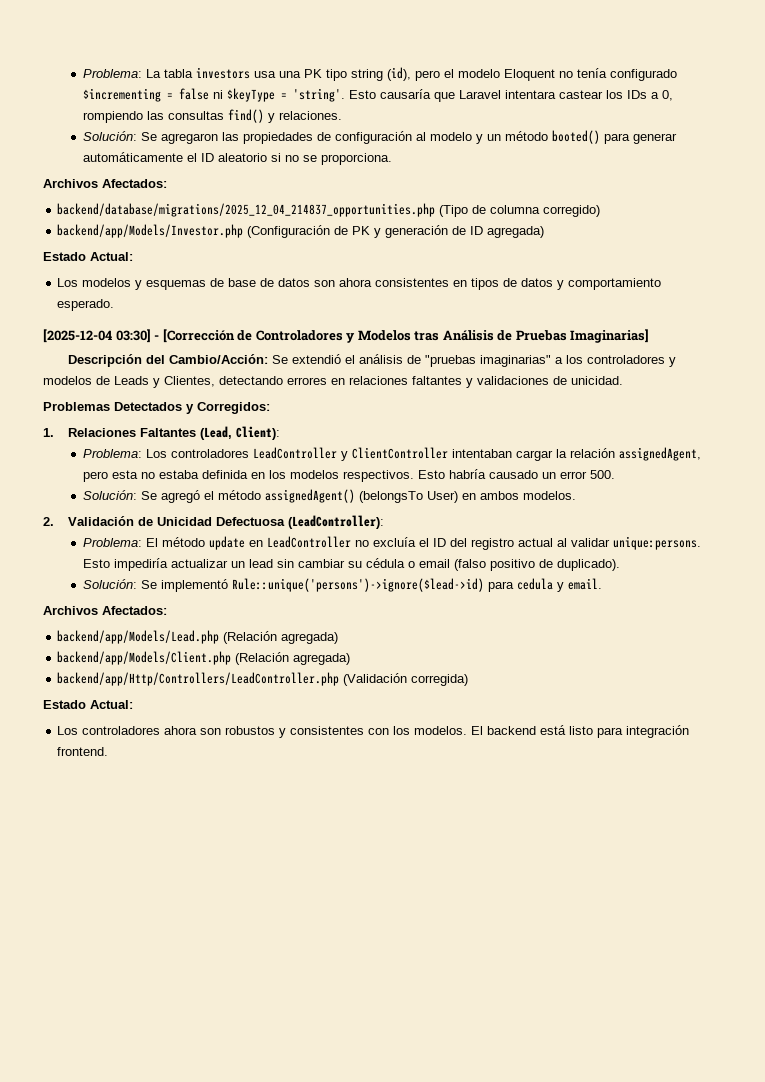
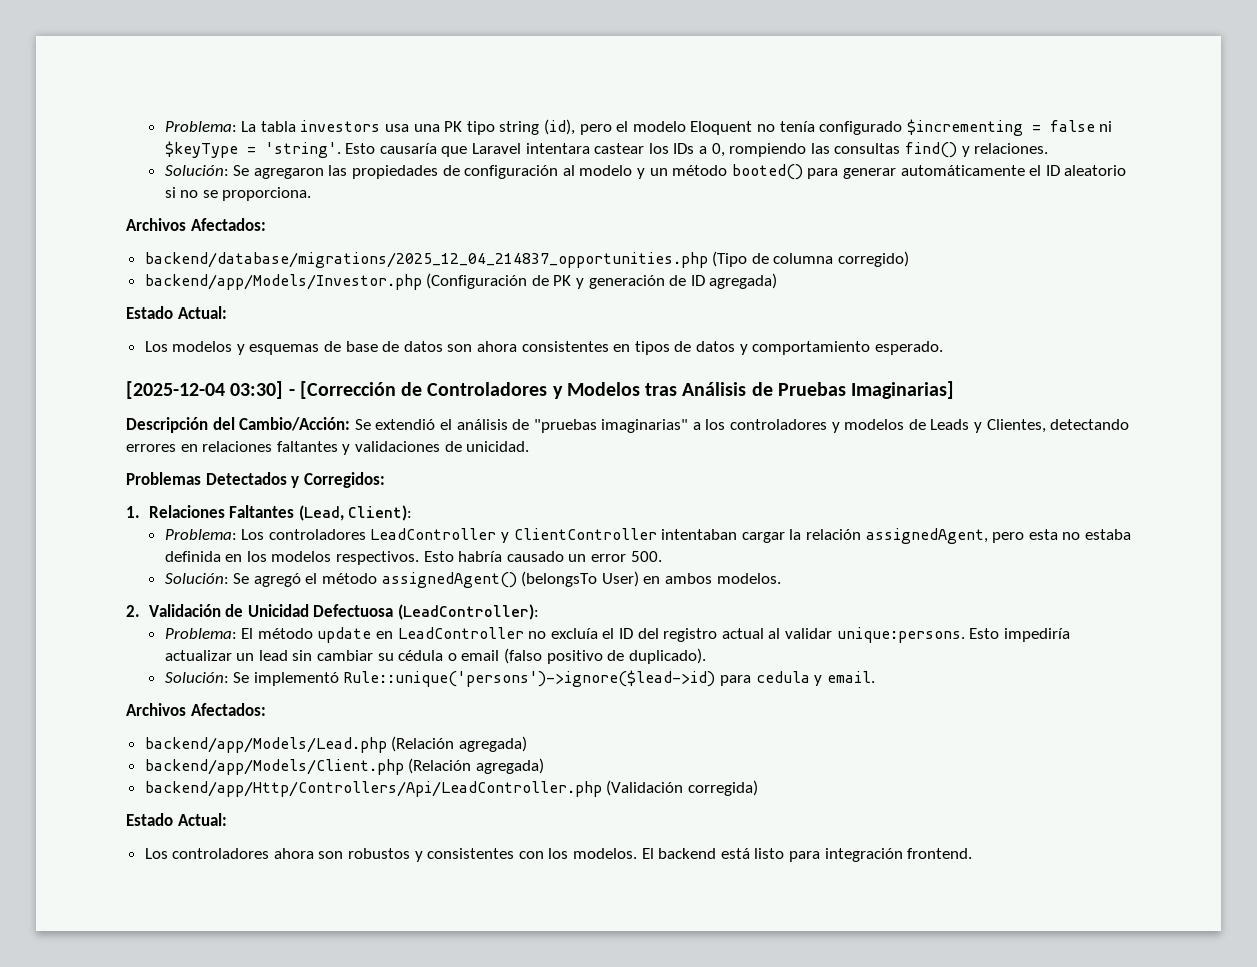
- backend/app/Http/Controllers/LeadController.php (Validación corregida)
+ backend/app/Http/Controllers/Api/LeadController.php (Validación corregida)

